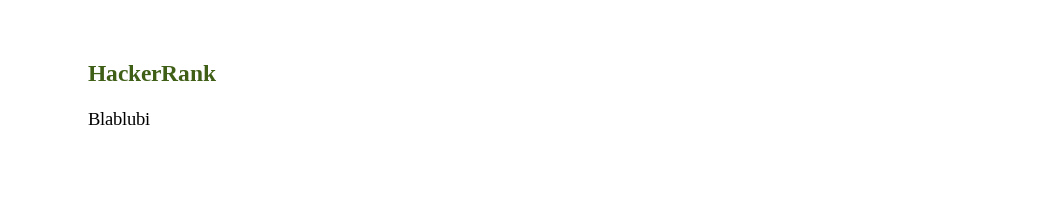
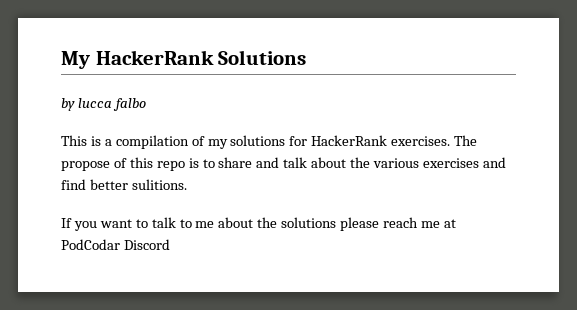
- HackerRank
- Blablubi
+ My HackerRank Solutions
+ by lucca falbo
+ This is a compilation of my solutions for HackerRank exercises. The propose of this repo is to share and talk about the various exercises and find better sulitions.
+ If you want to talk to me about the solutions please reach me at PodCodar Discord

